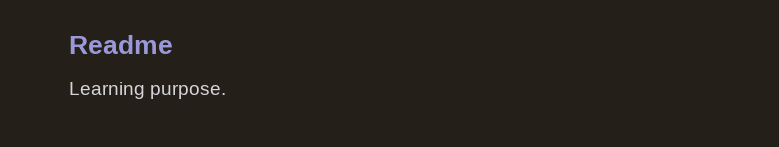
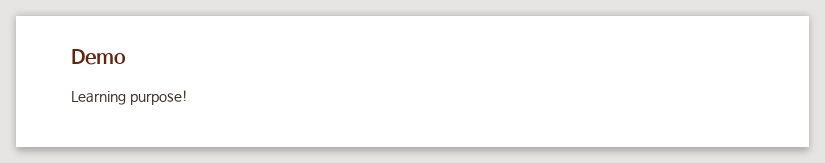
- Readme
+ Demo
- Learning purpose.
+ Learning purpose!

